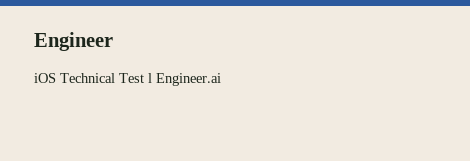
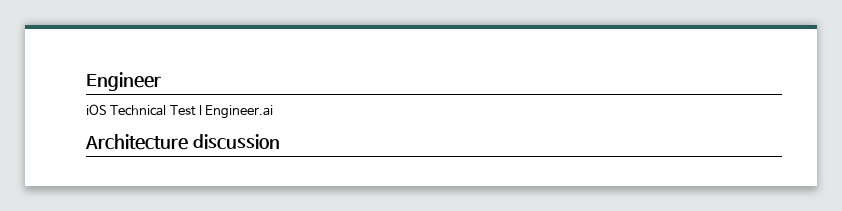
+ Architecture discussion

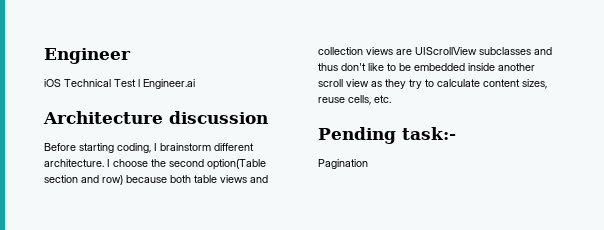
+ Before starting coding, I brainstorm different architecture. I choose the second option(Table section and row) because both table views and collection views are UIScrollView subclasses and thus don't like to be embedded inside another scroll view as they try to calculate content sizes, reuse cells, etc.
+ Pending task:-
+ Pagination

